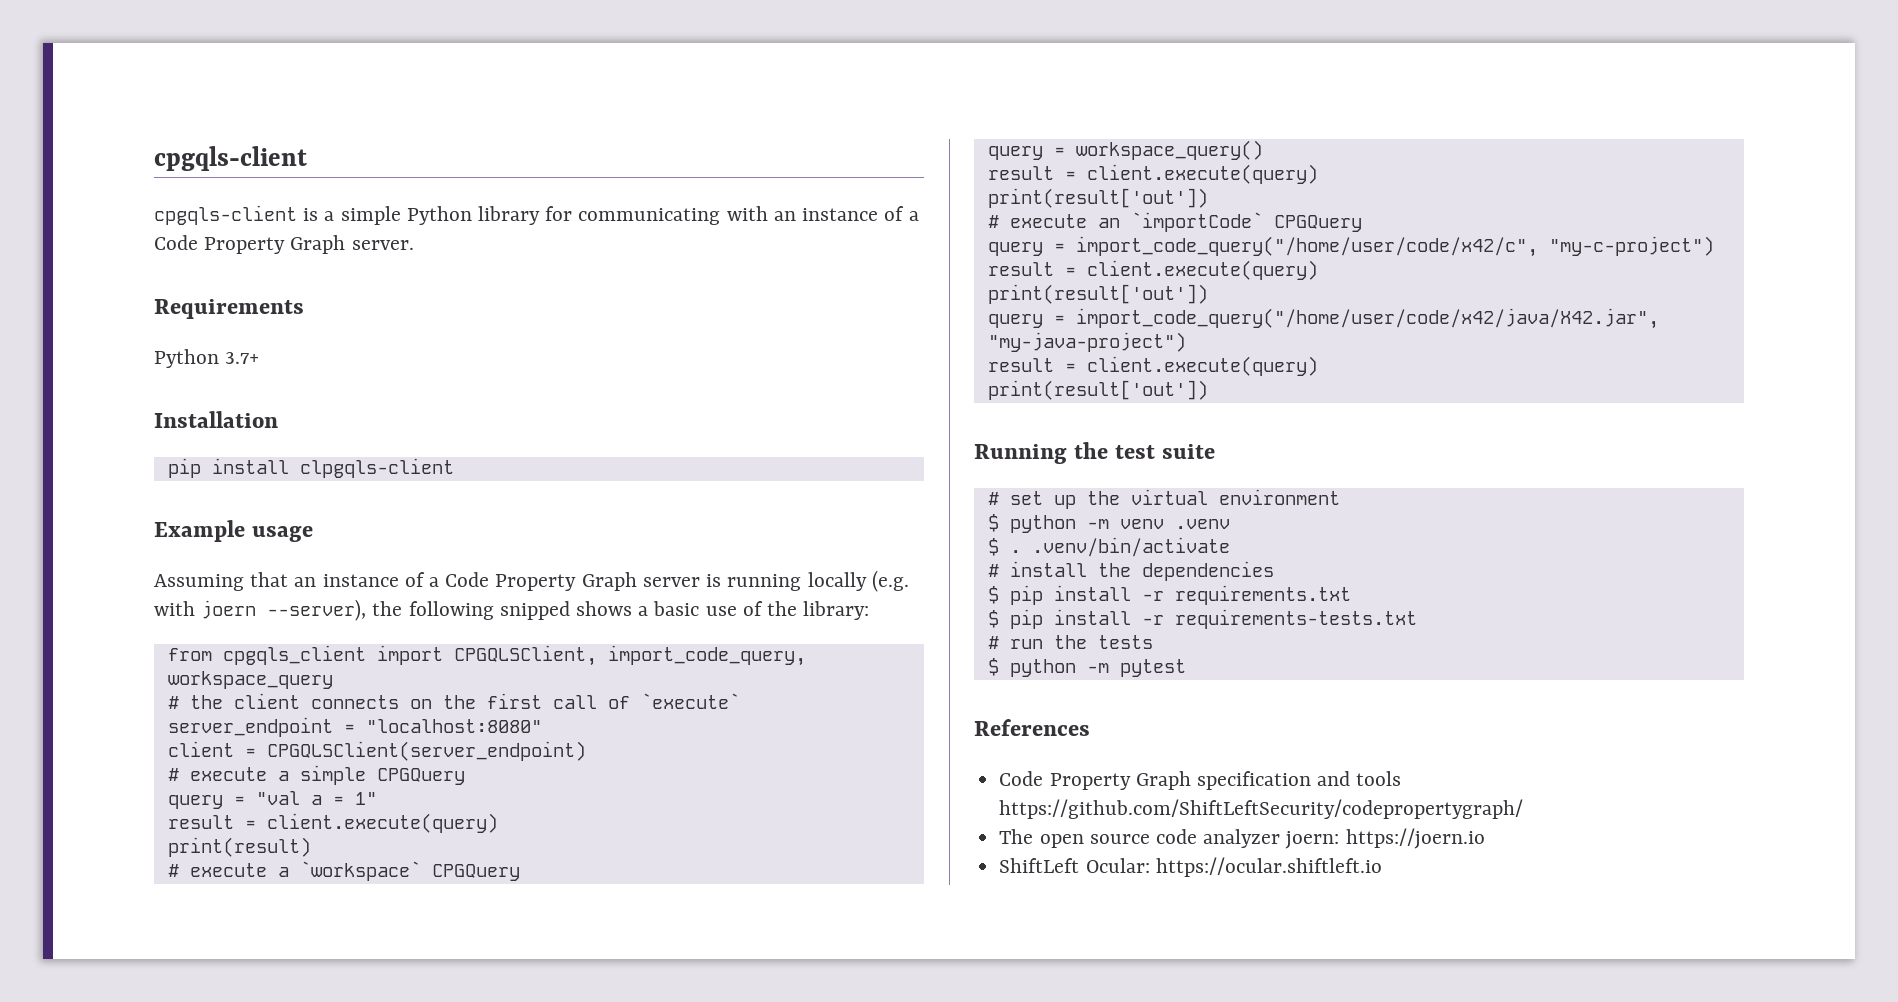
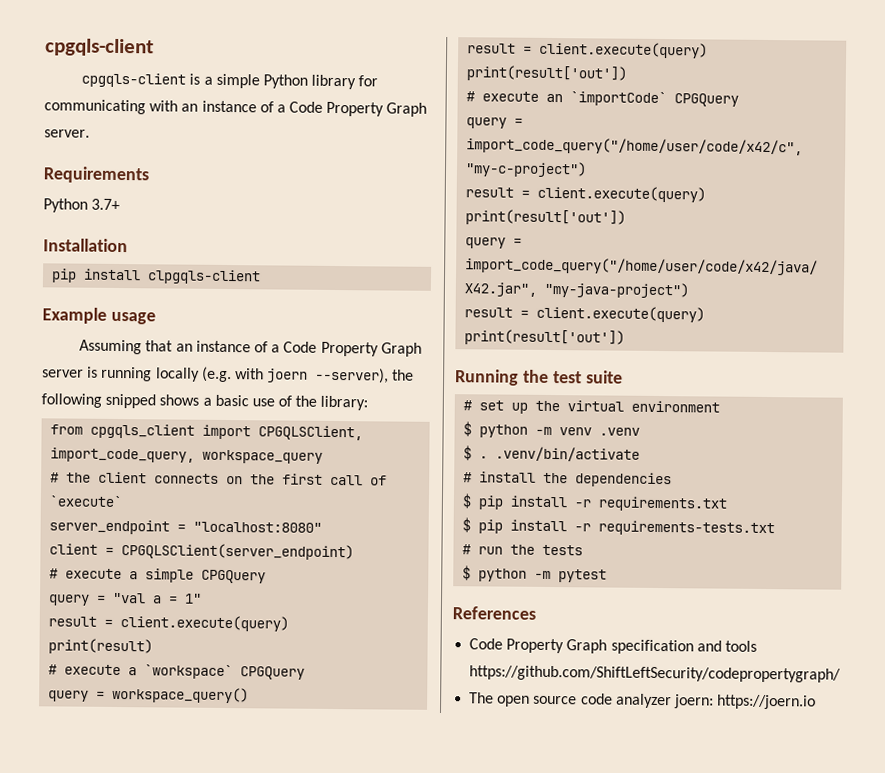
- ShiftLeft Ocular: https://ocular.shiftleft.io

